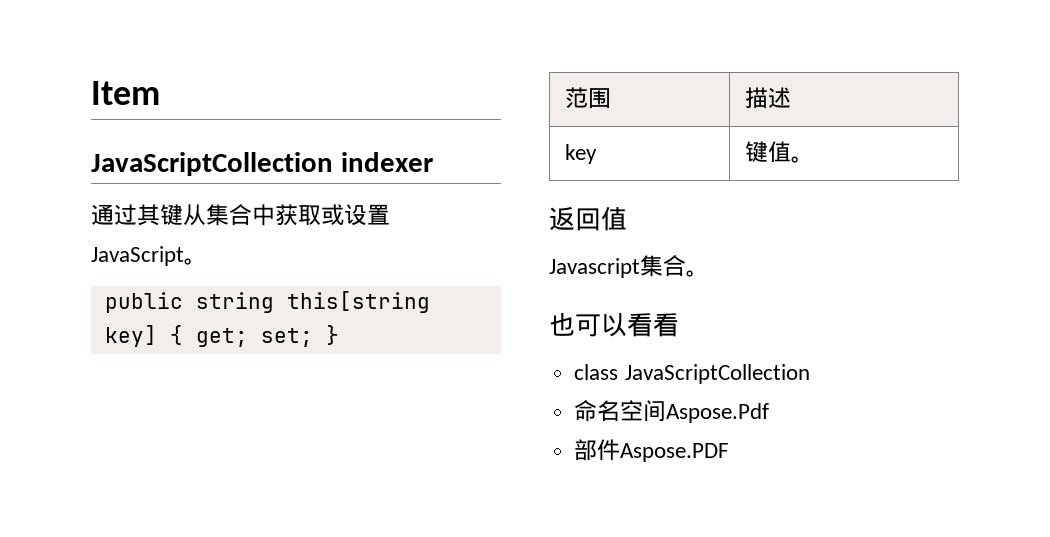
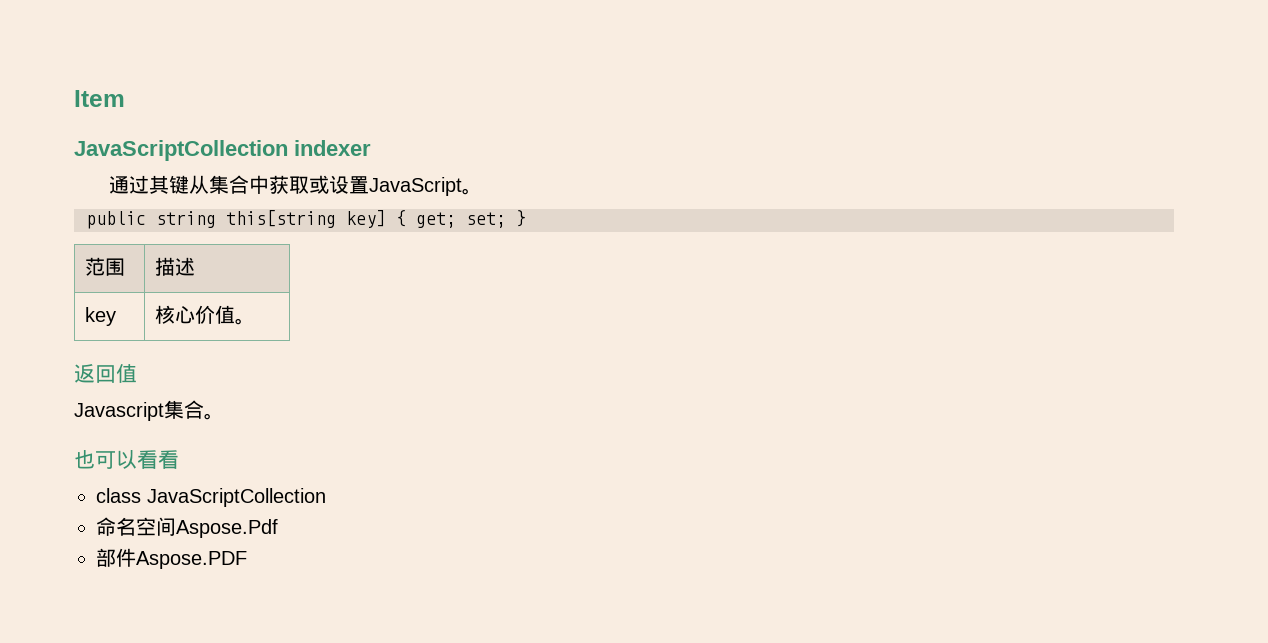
- key | 键值。
+ key | 核心价值。

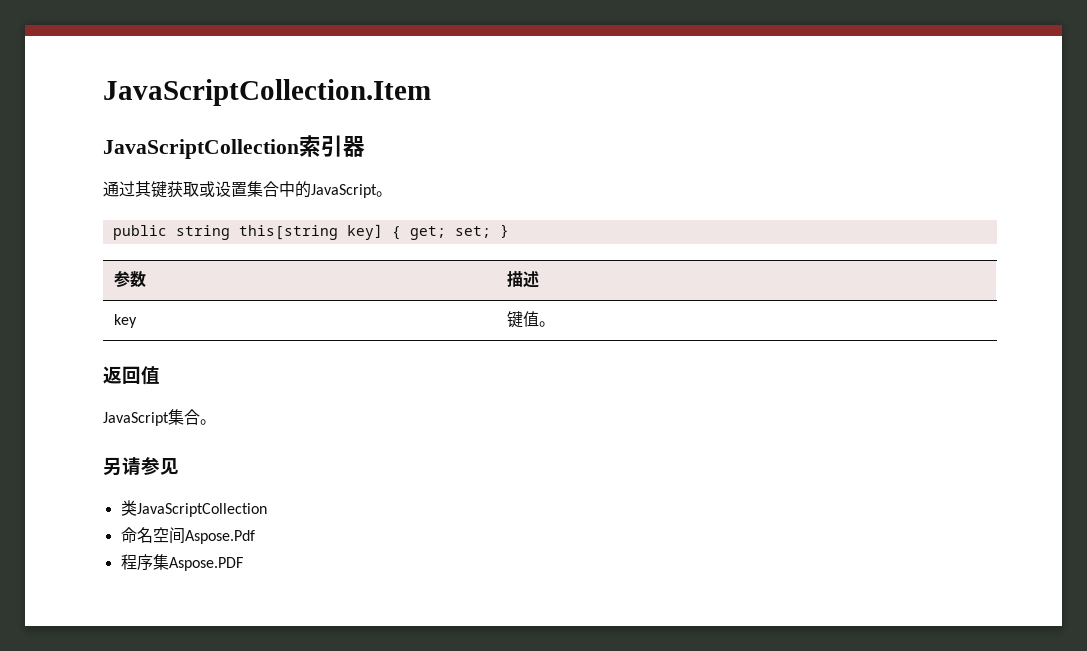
- Item
- JavaScriptCollection indexer
+ JavaScriptCollection.Item
+ JavaScriptCollection索引器
- 通过其键从集合中获取或设置JavaScript。
+ 通过其键获取或设置集合中的JavaScript。
- 范围 | 描述
+ 参数 | 描述
- key | 核心价值。
+ key | 键值。
- Javascript集合。
+ JavaScript集合。
- 也可以看看
- class JavaScriptCollection
+ 另请参见
+ 类JavaScriptCollection
- 部件Aspose.PDF
+ 程序集Aspose.PDF

